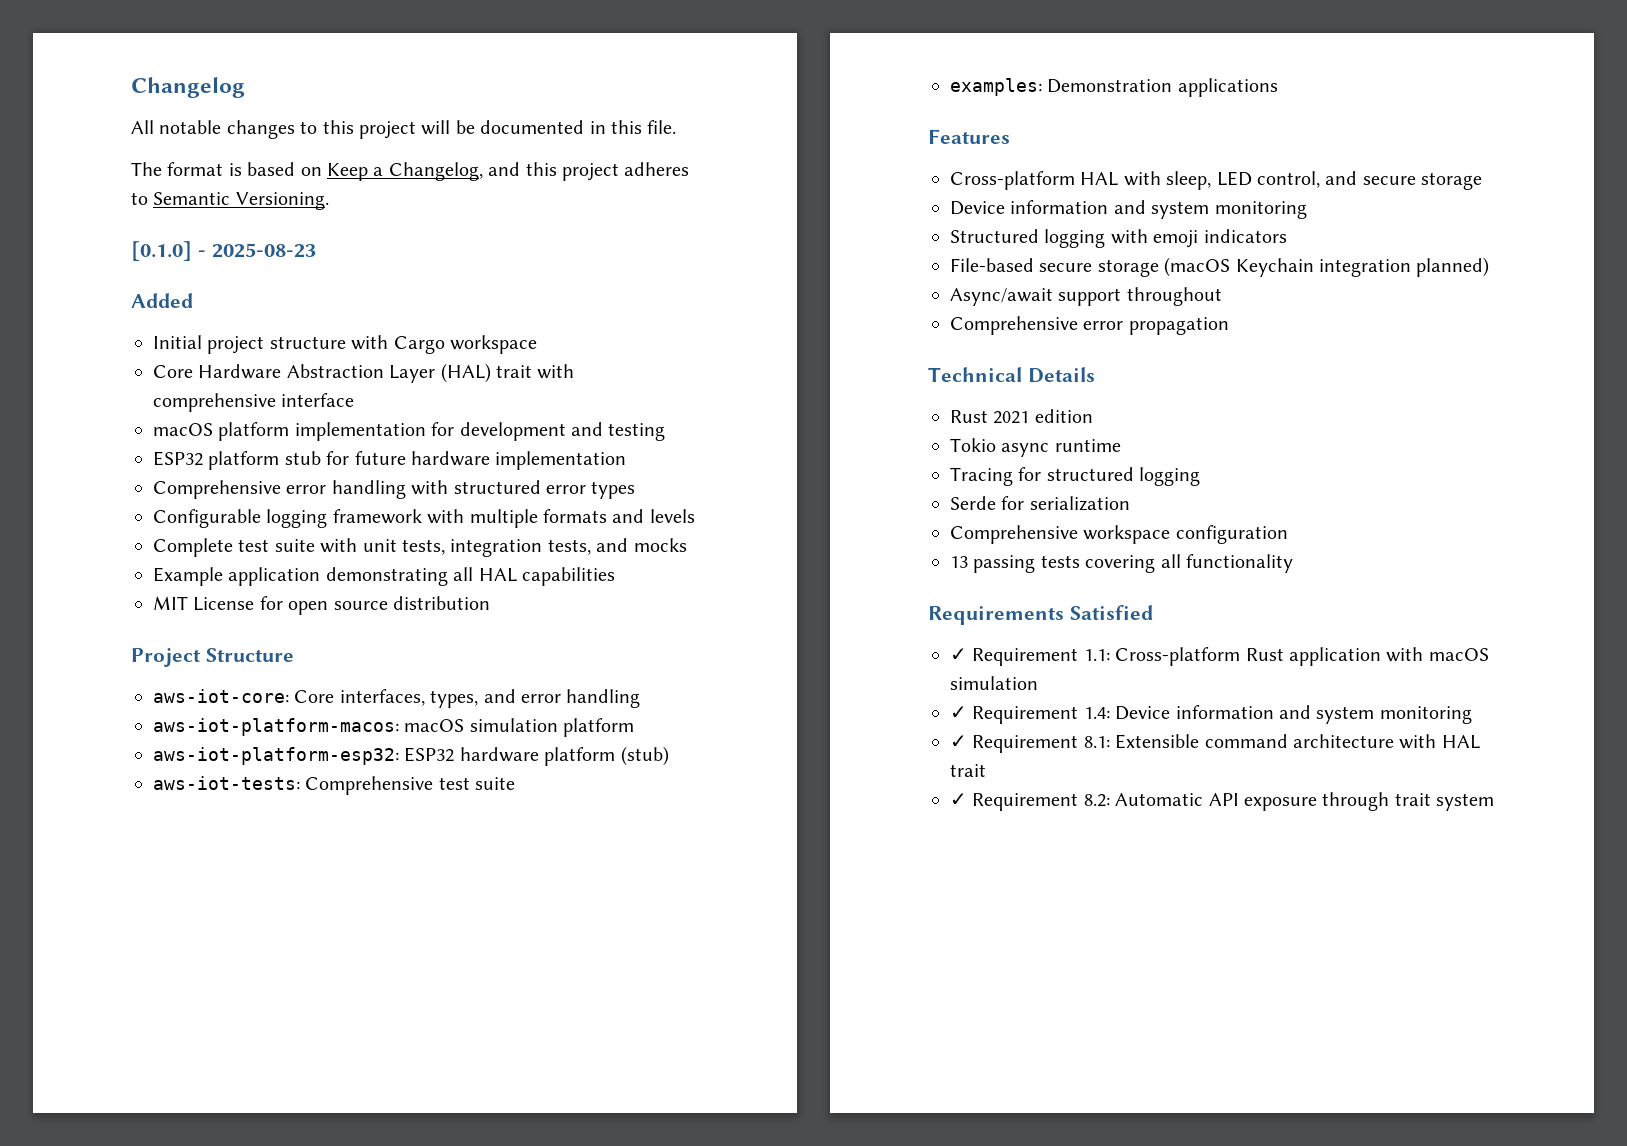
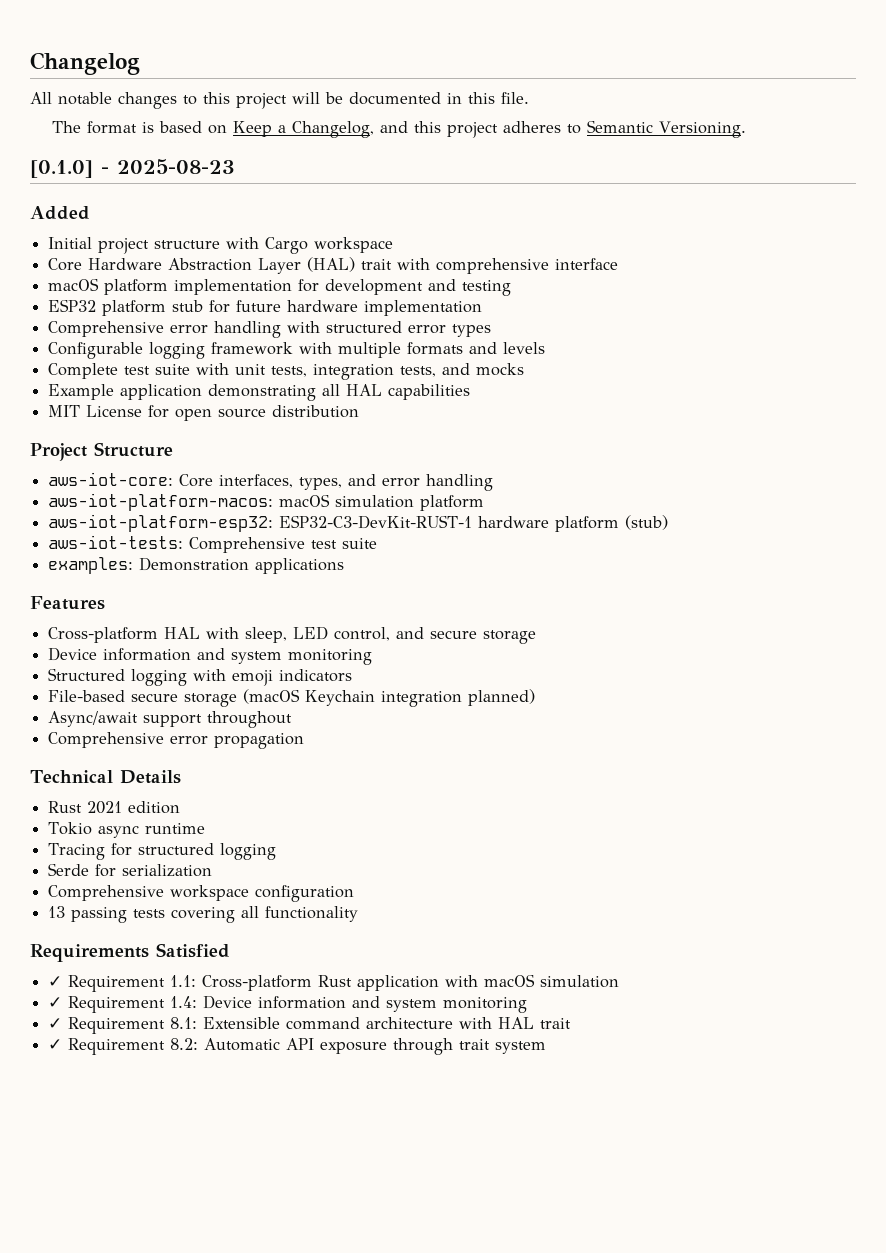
- aws-iot-platform-esp32: ESP32 hardware platform (stub)
+ aws-iot-platform-esp32: ESP32-C3-DevKit-RUST-1 hardware platform (stub)

